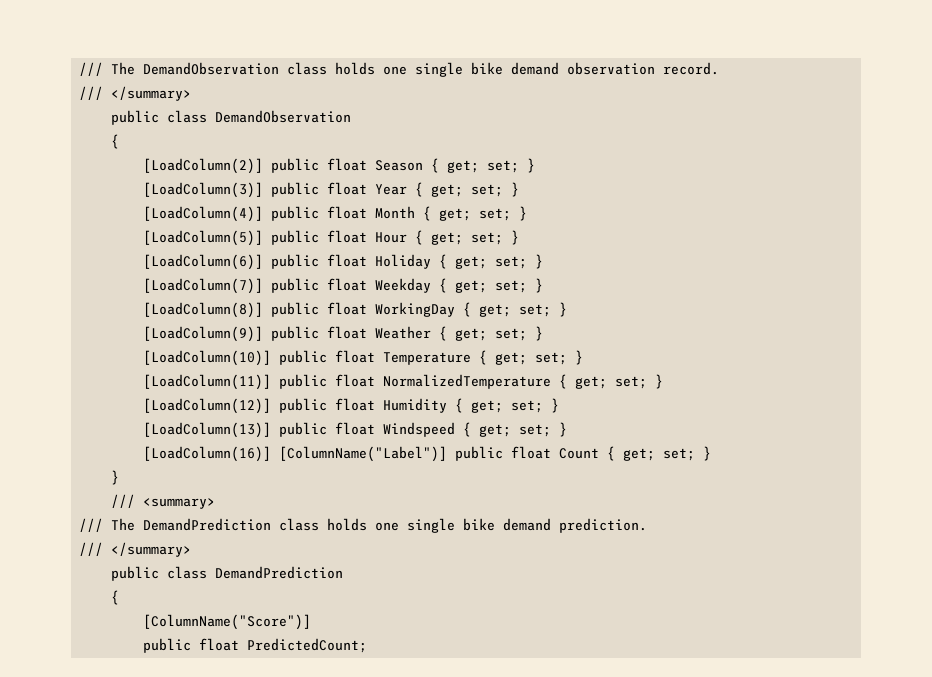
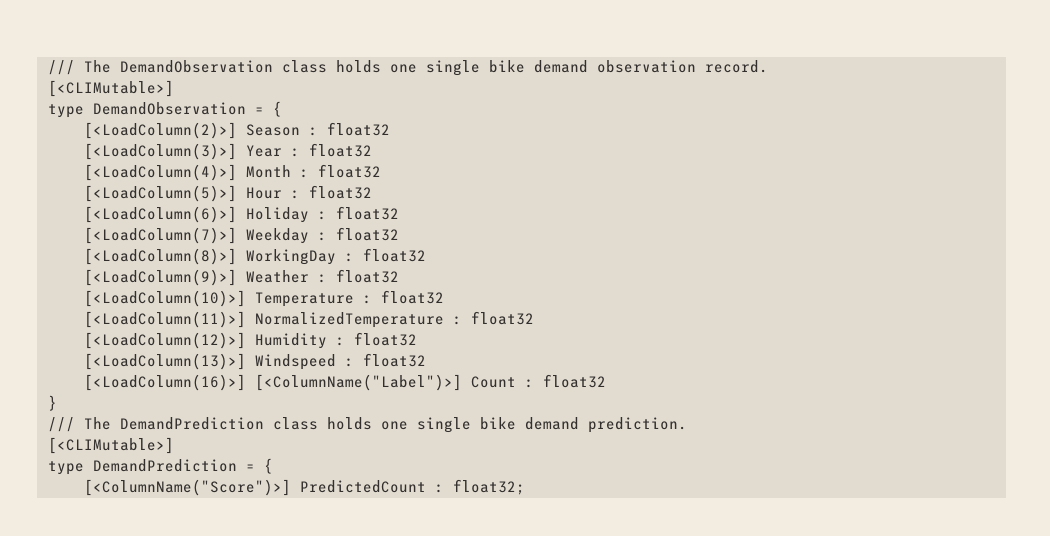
  /// The DemandObservation class holds one single bike demand observation record.
- /// </summary>
- public class DemandObservation
- {
- [LoadColumn(2)] public float Season { get; set; }
- [LoadColumn(3)] public float Year { get; set; }
- [LoadColumn(4)] public float Month { get; set; }
- [LoadColumn(5)] public float Hour { get; set; }
- [LoadColumn(6)] public float Holiday { get; set; }
- [LoadColumn(7)] public float Weekday { get; set; }
- [LoadColumn(8)] public float WorkingDay { get; set; }
- [LoadColumn(9)] public float Weather { get; set; }
- [LoadColumn(10)] public float Temperature { get; set; }
- [LoadColumn(11)] public float NormalizedTemperature { get; set; }
- [LoadColumn(12)] public float Humidity { get; set; }
- [LoadColumn(13)] public float Windspeed { get; set; }
- [LoadColumn(16)] [ColumnName("Label")] public float Count { get; set; }
+ [<CLIMutable>]
+ type DemandObservation = {
+ [<LoadColumn(2)>] Season : float32
+ [<LoadColumn(3)>] Year : float32
+ [<LoadColumn(4)>] Month : float32
+ [<LoadColumn(5)>] Hour : float32
+ [<LoadColumn(6)>] Holiday : float32
+ [<LoadColumn(7)>] Weekday : float32
+ [<LoadColumn(8)>] WorkingDay : float32
+ [<LoadColumn(9)>] Weather : float32
+ [<LoadColumn(10)>] Temperature : float32
+ [<LoadColumn(11)>] NormalizedTemperature : float32
+ [<LoadColumn(12)>] Humidity : float32
+ [<LoadColumn(13)>] Windspeed : float32
+ [<LoadColumn(16)>] [<ColumnName("Label")>] Count : float32
  }
- /// <summary>
  /// The DemandPrediction class holds one single bike demand prediction.
- /// </summary>
- public class DemandPrediction
- {
- [ColumnName("Score")]
- public float PredictedCount;
+ [<CLIMutable>]
+ type DemandPrediction = {
+ [<ColumnName("Score")>] PredictedCount : float32;

